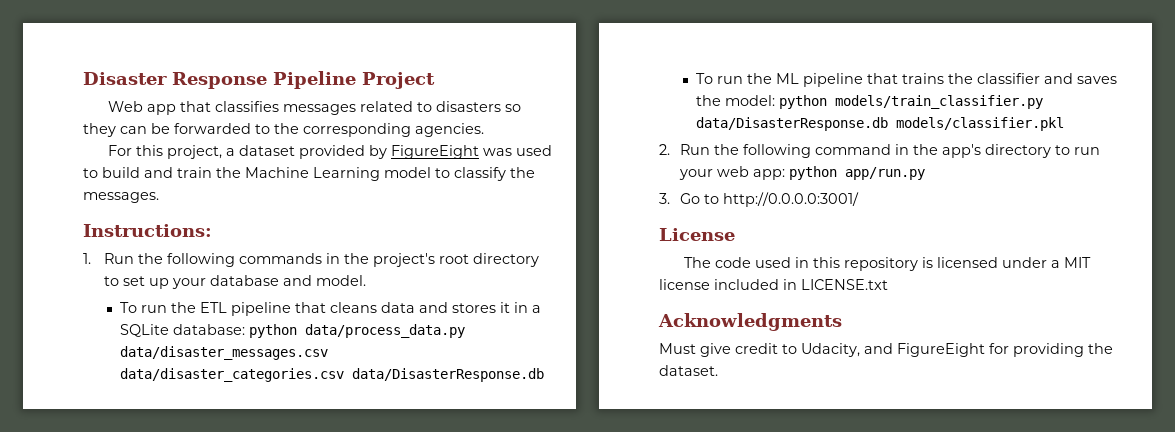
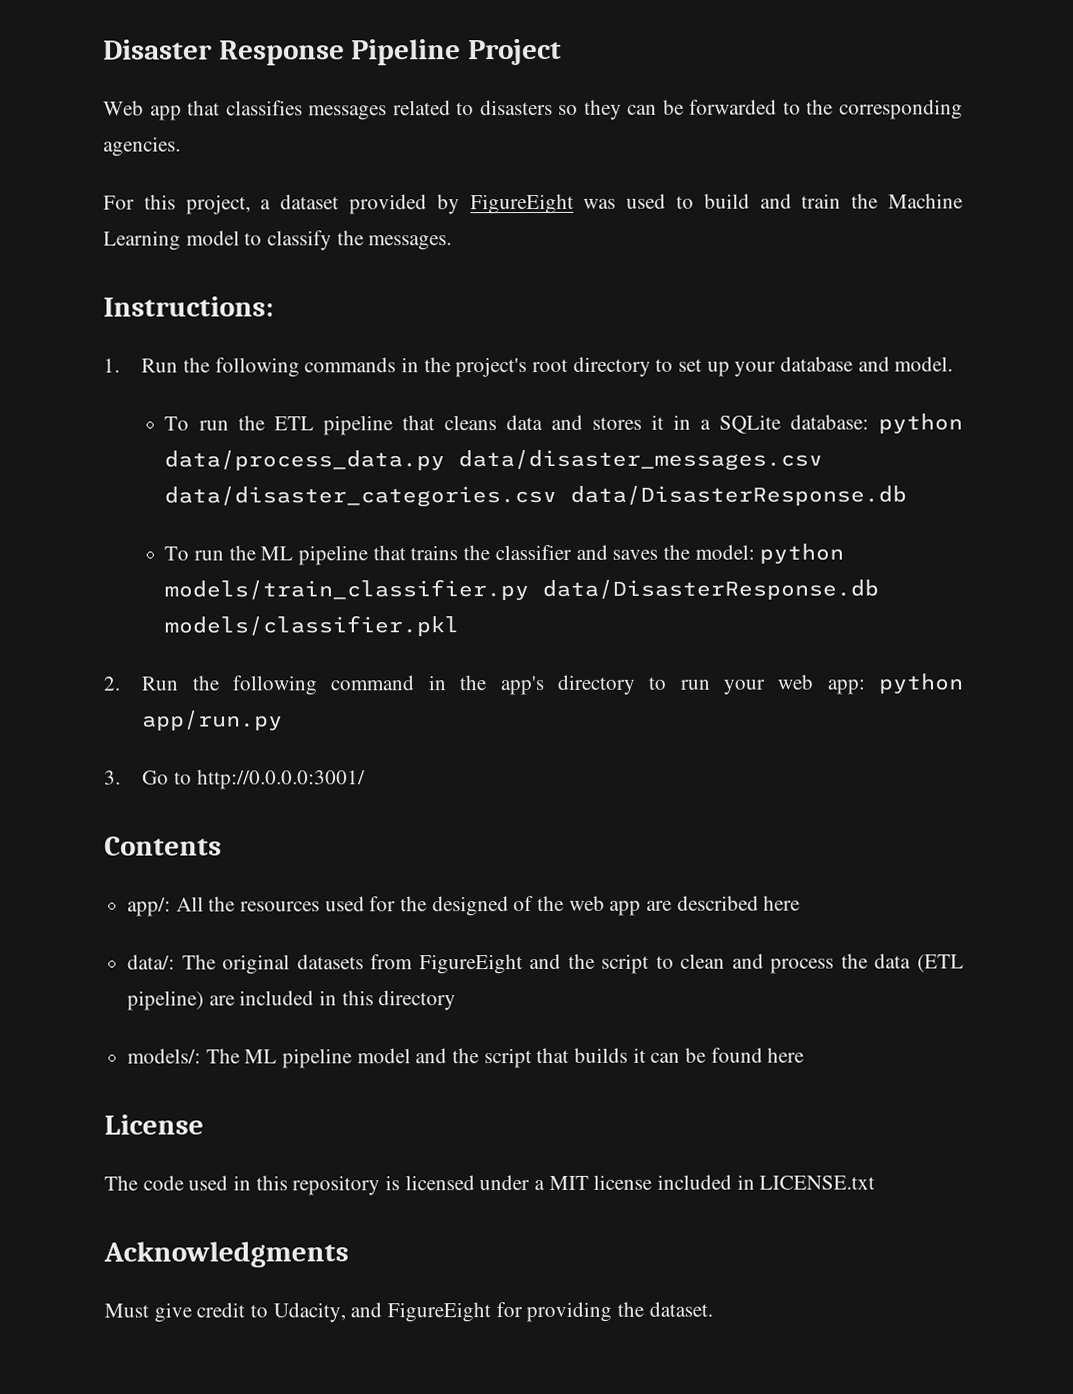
+ Contents
+ app/: All the resources used for the designed of the web app are described here
+ data/: The original datasets from FigureEight and the script to clean and process the data (ETL pipeline) are included in this directory
+ models/: The ML pipeline model and the script that builds it can be found here

